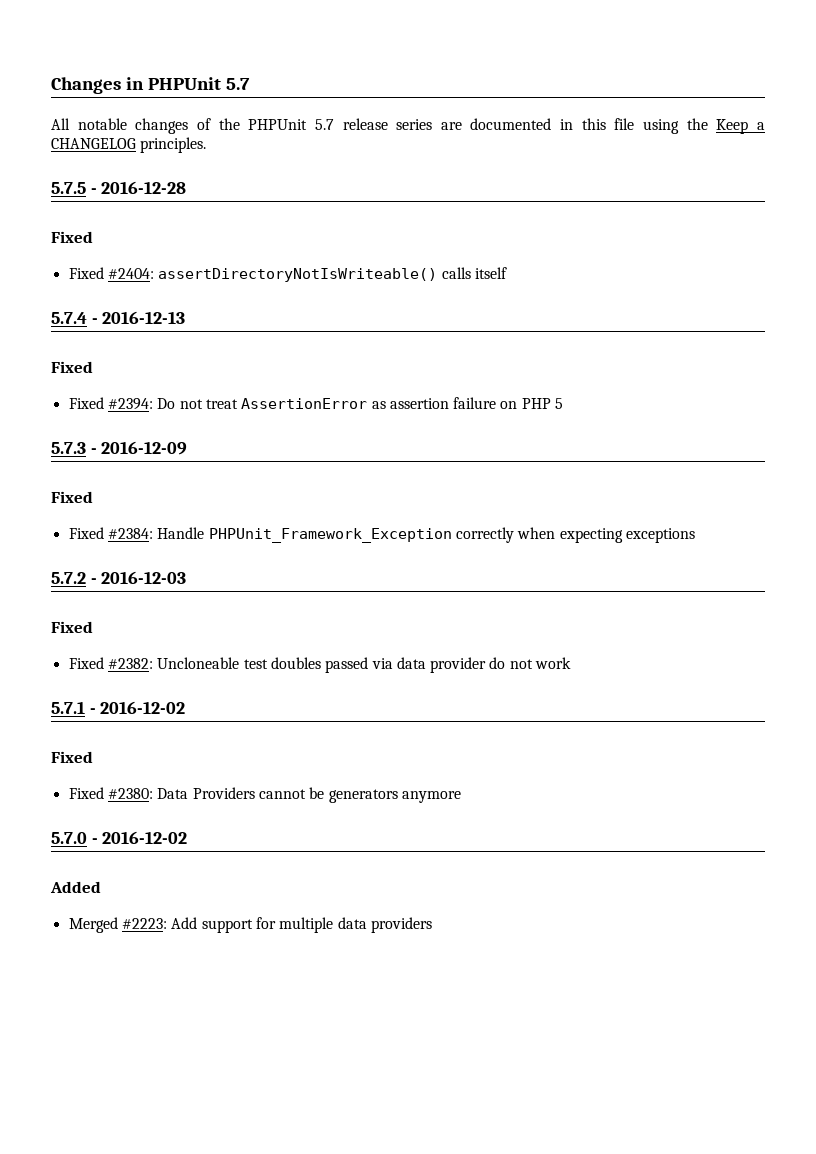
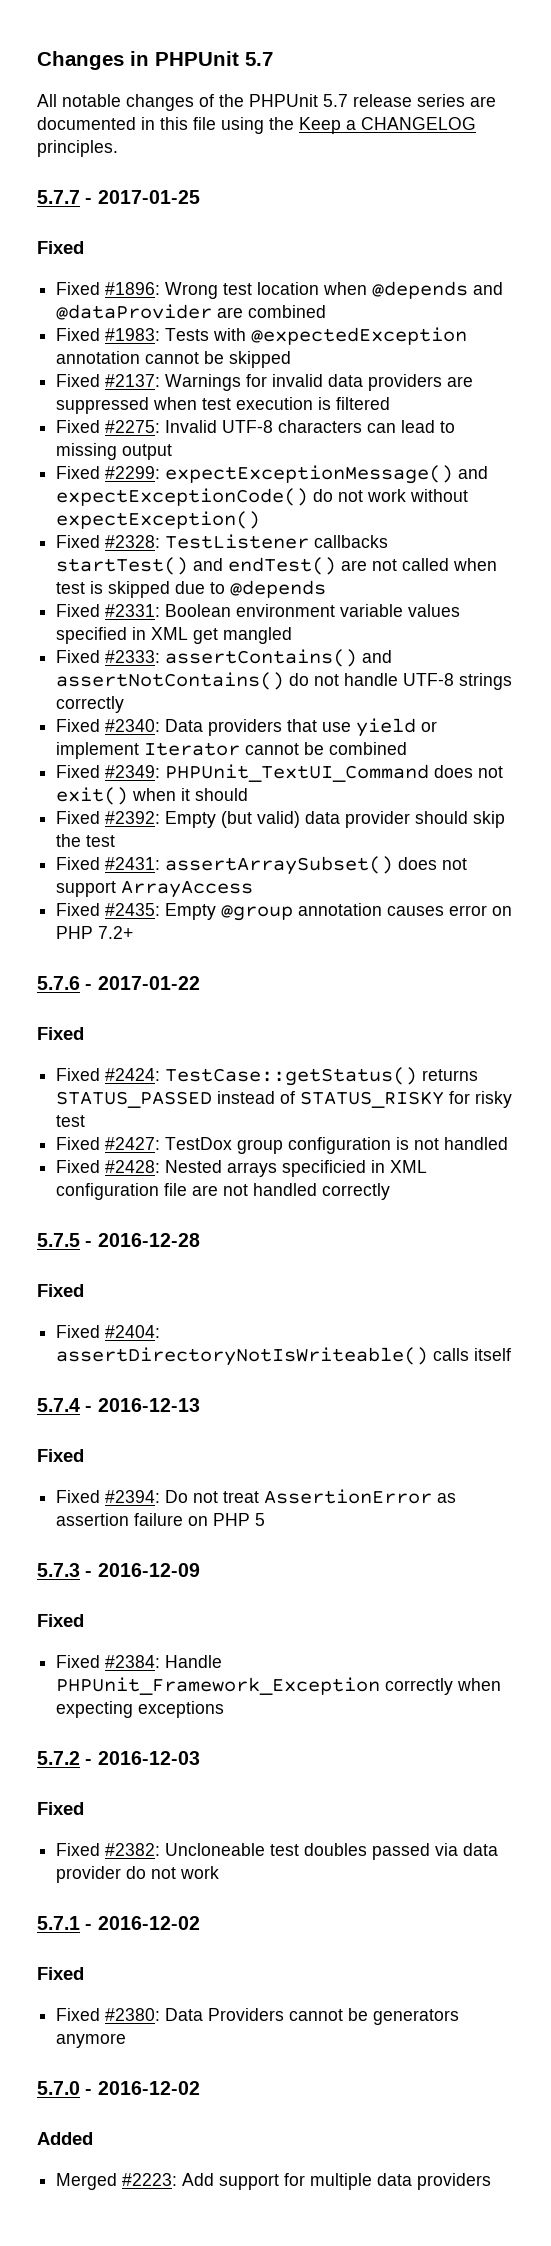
+ 5.7.7 - 2017-01-25
+ Fixed
+ Fixed #1896: Wrong test location when @depends and @dataProvider are combined
+ Fixed #1983: Tests with @expectedException annotation cannot be skipped
+ Fixed #2137: Warnings for invalid data providers are suppressed when test execution is filtered
+ Fixed #2275: Invalid UTF-8 characters can lead to missing output
+ Fixed #2299: expectExceptionMessage() and expectExceptionCode() do not work without expectException()
+ Fixed #2328: TestListener callbacks startTest() and endTest() are not called when test is skipped due to @depends
+ Fixed #2331: Boolean environment variable values specified in XML get mangled
+ Fixed #2333: assertContains() and assertNotContains() do not handle UTF-8 strings correctly
+ Fixed #2340: Data providers that use yield or implement Iterator cannot be combined
+ Fixed #2349: PHPUnit_TextUI_Command does not exit() when it should
+ Fixed #2392: Empty (but valid) data provider should skip the test
+ Fixed #2431: assertArraySubset() does not support ArrayAccess
+ Fixed #2435: Empty @group annotation causes error on PHP 7.2+
+ 5.7.6 - 2017-01-22
+ Fixed
+ Fixed #2424: TestCase::getStatus() returns STATUS_PASSED instead of STATUS_RISKY for risky test
+ Fixed #2427: TestDox group configuration is not handled
+ Fixed #2428: Nested arrays specificied in XML configuration file are not handled correctly

